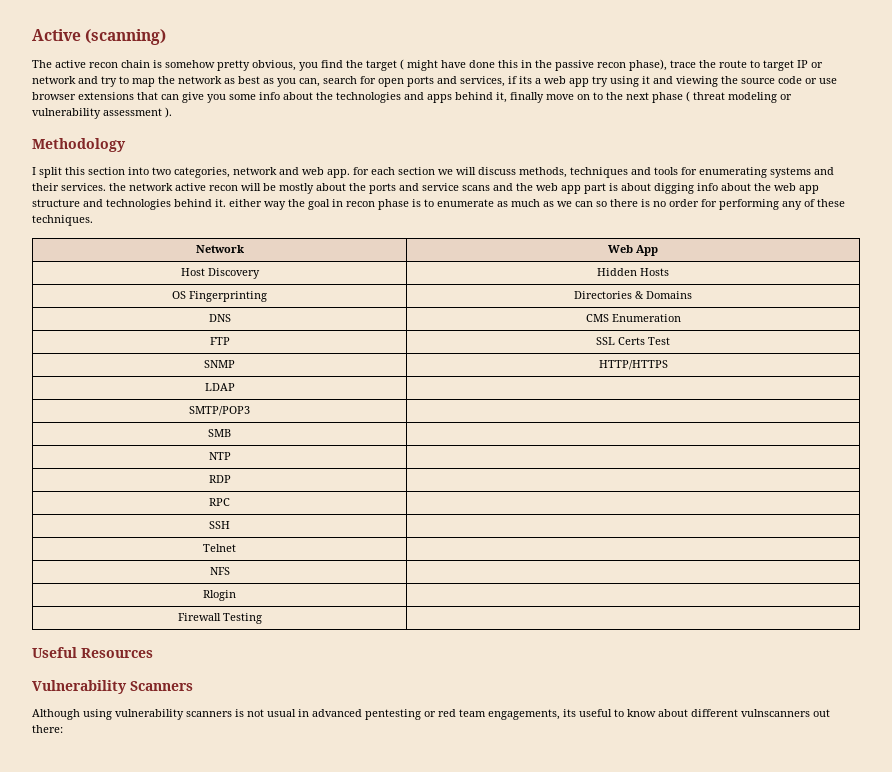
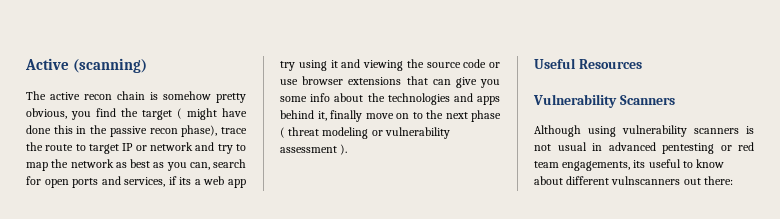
- Methodology
- I split this section into two categories, network and web app. for each section we will discuss methods, techniques and tools for enumerating systems and their services. the network active recon will be mostly about the ports and service scans and the web app part is about digging info about the web app structure and technologies behind it. either way the goal in recon phase is to enumerate as much as we can so there is no order for performing any of these techniques.
- Network | Web App
- Host Discovery | Hidden Hosts
- OS Fingerprinting | Directories & Domains
- DNS | CMS Enumeration
- FTP | SSL Certs Test
- SNMP | HTTP/HTTPS
- LDAP |
- SMTP/POP3 |
- SMB |
- NTP |
- RDP |
- RPC |
- SSH |
- Telnet |
- NFS |
- Rlogin |
- Firewall Testing |

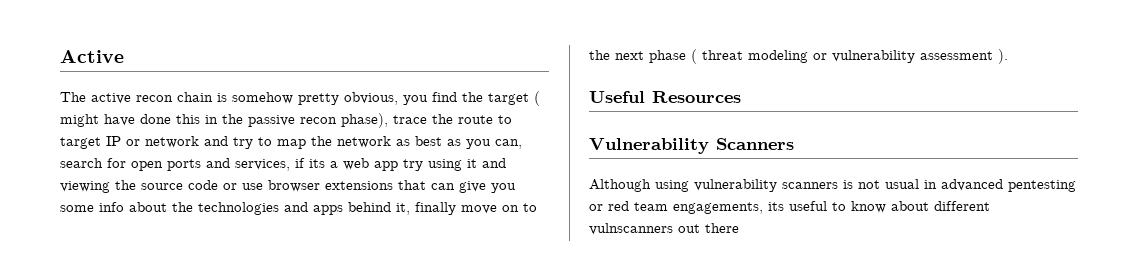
- Active (scanning)
+ Active
- Although using vulnerability scanners is not usual in advanced pentesting or red team engagements, its useful to know about different vulnscanners out there:
+ Although using vulnerability scanners is not usual in advanced pentesting or red team engagements, its useful to know about different vulnscanners out there

